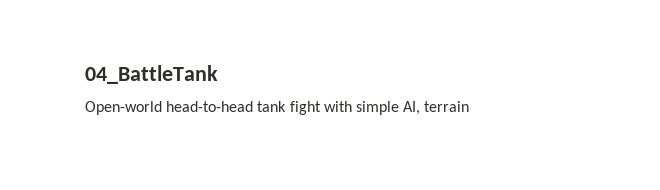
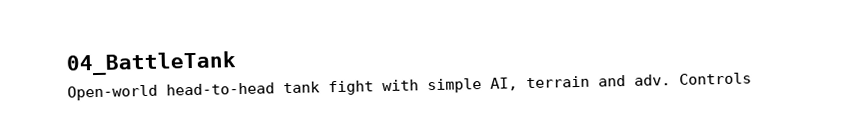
- Open-world head-to-head tank fight with simple AI, terrain
+ Open-world head-to-head tank fight with simple AI, terrain and adv. Controls

